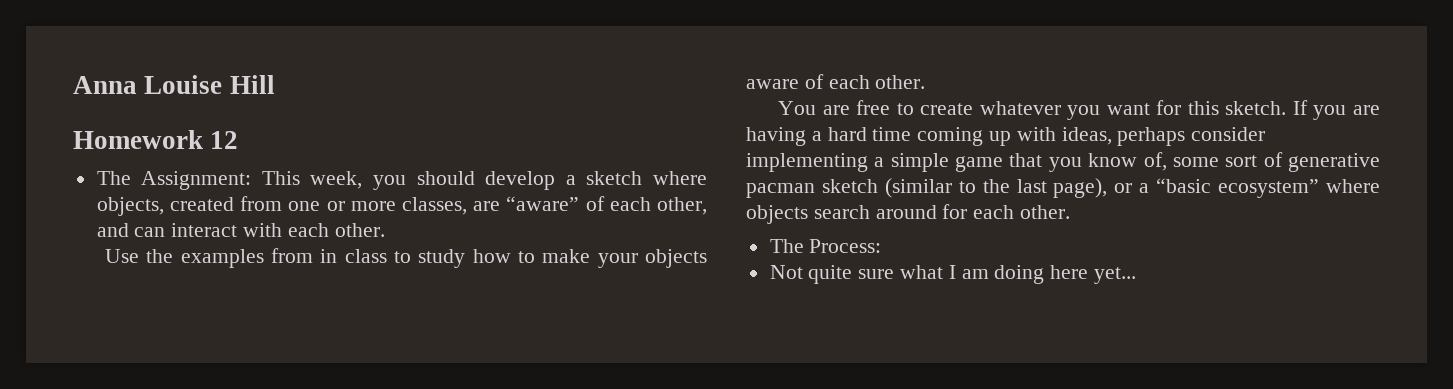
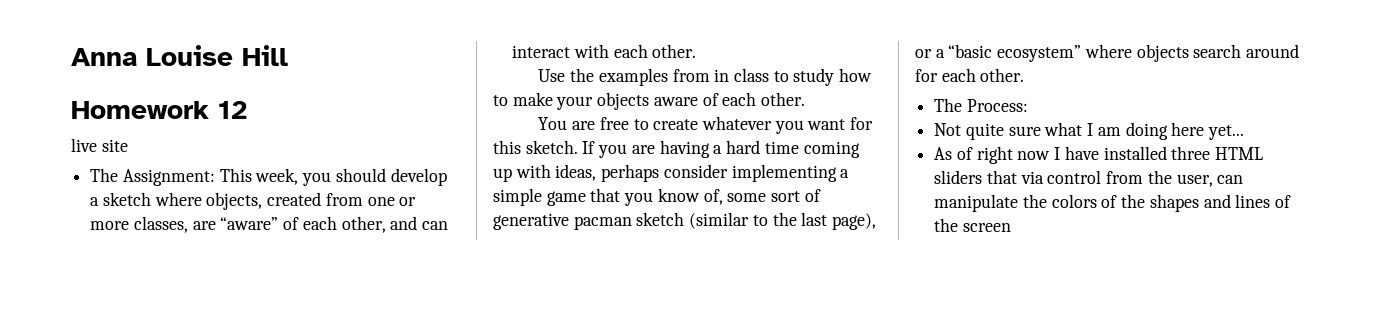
+ live site
+ As of right now I have installed three HTML sliders that via control from the user, can manipulate the colors of the shapes and lines of the screen

